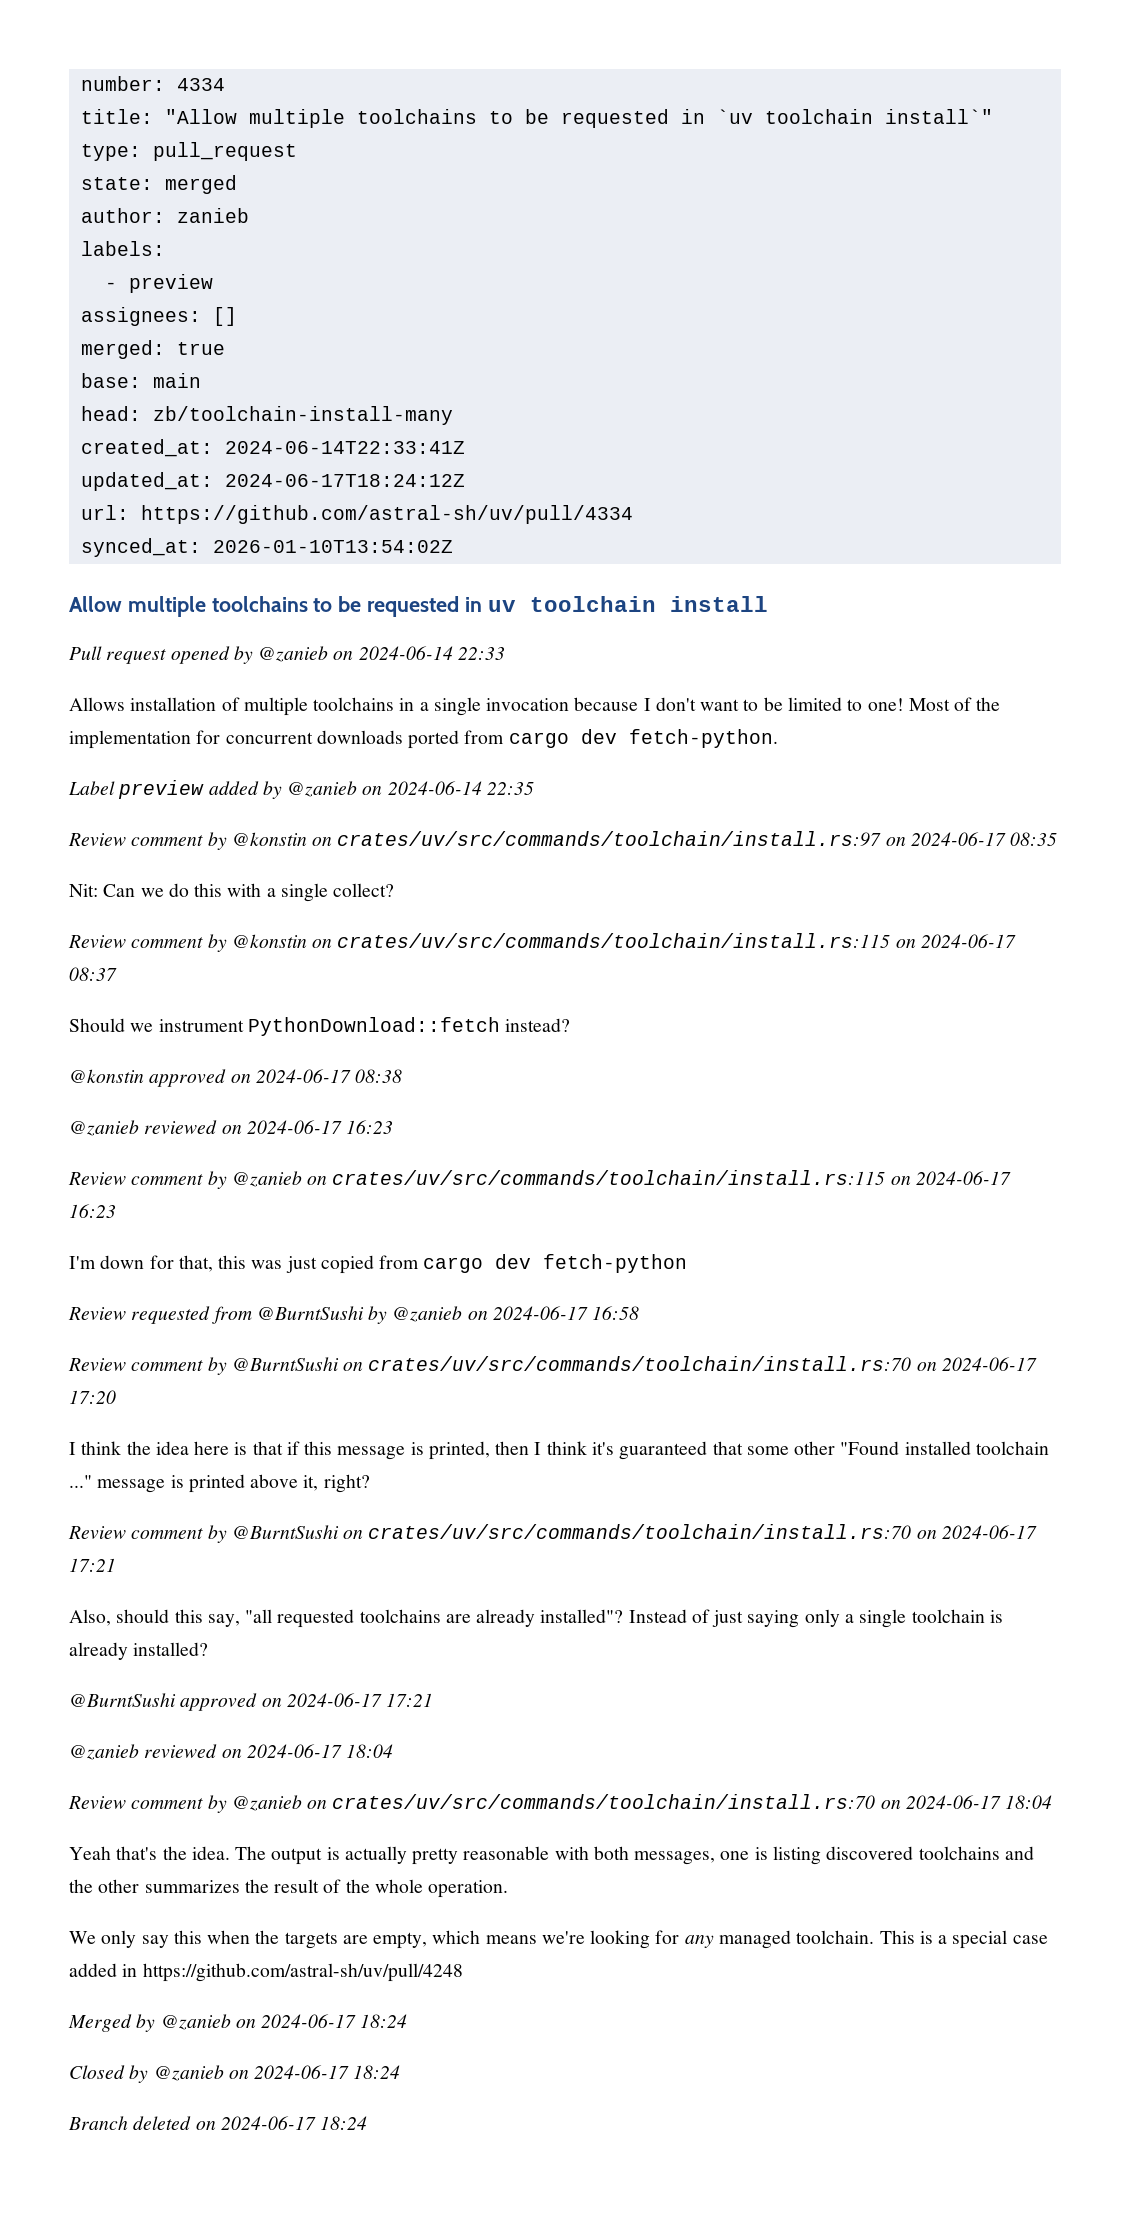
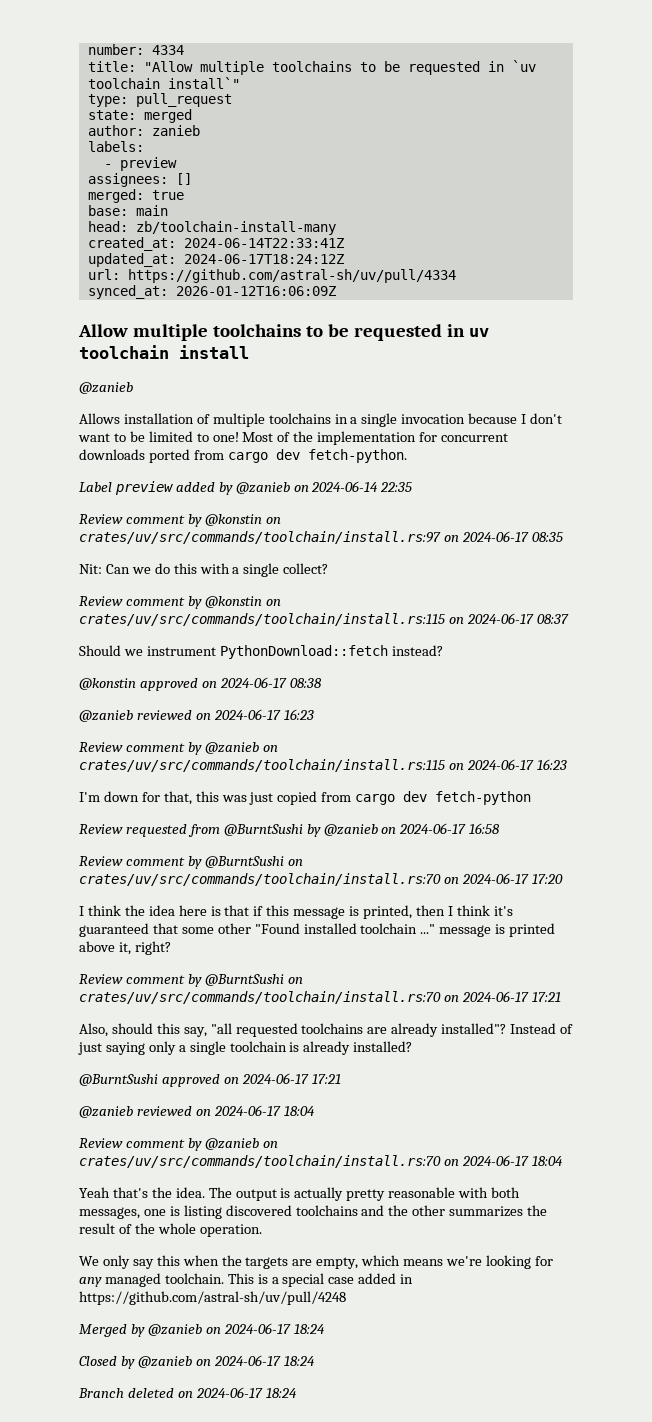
- synced_at: 2026-01-10T13:54:02Z
+ synced_at: 2026-01-12T16:06:09Z
  Allow multiple toolchains to be requested in uv toolchain install
- Pull request opened by @zanieb on 2024-06-14 22:33
+ @zanieb

